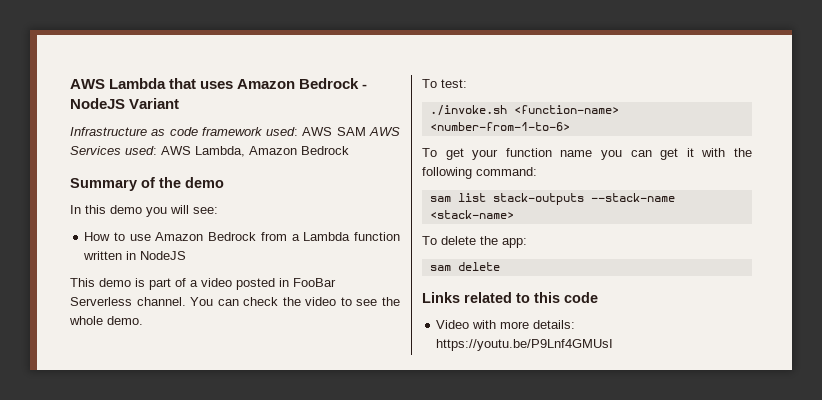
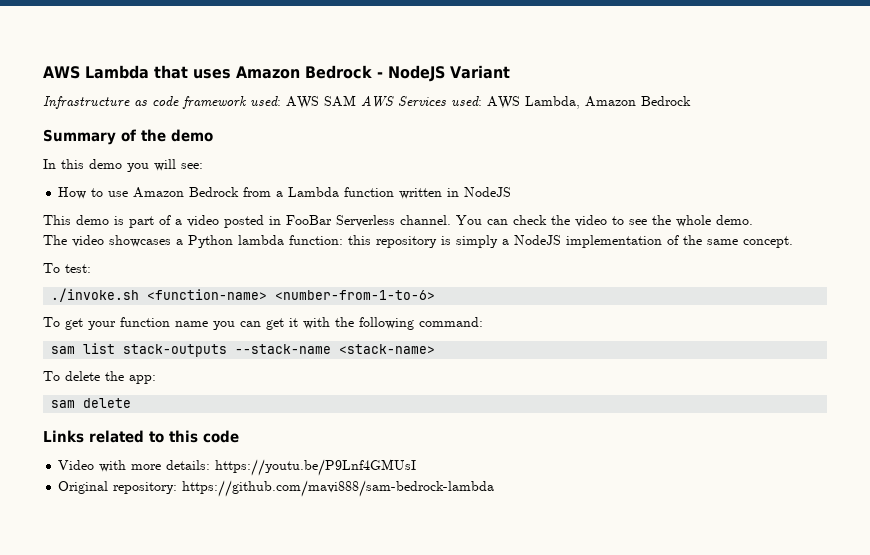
+ The video showcases a Python lambda function: this repository is simply a NodeJS implementation of the same concept.
+ Original repository: https://github.com/mavi888/sam-bedrock-lambda

